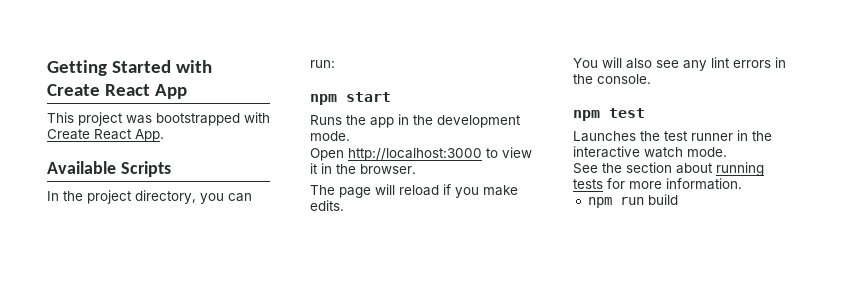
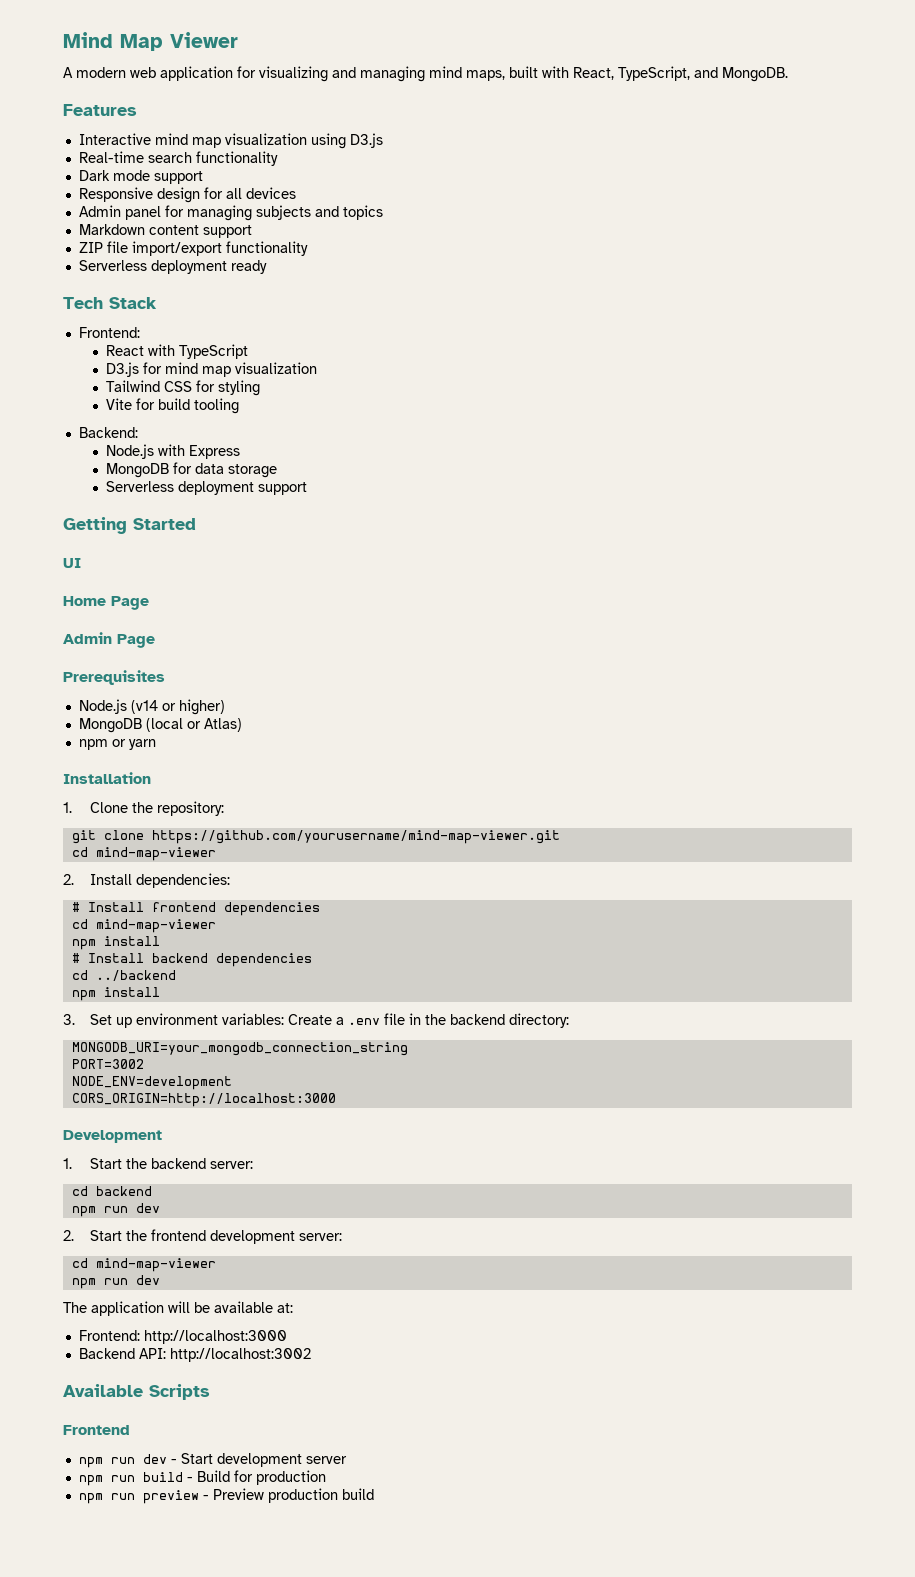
- Getting Started with Create React App
- This project was bootstrapped with Create React App.
+ Mind Map Viewer
+ A modern web application for visualizing and managing mind maps, built with React, TypeScript, and MongoDB.
+ Features
+ Interactive mind map visualization using D3.js
+ Real-time search functionality
+ Dark mode support
+ Responsive design for all devices
+ Admin panel for managing subjects and topics
+ Markdown content support
+ ZIP file import/export functionality
+ Serverless deployment ready
+ Tech Stack
+ Frontend:
+ React with TypeScript
+ D3.js for mind map visualization
+ Tailwind CSS for styling
+ Vite for build tooling
+ Backend:
+ Node.js with Express
+ MongoDB for data storage
+ Serverless deployment support
+ Getting Started
+ UI
+ Home Page
+ Admin Page
+ Prerequisites
+ Node.js (v14 or higher)
+ MongoDB (local or Atlas)
+ npm or yarn
+ Installation
+ 1. Clone the repository:
+ git clone https://github.com/yourusername/mind-map-viewer.git
+ cd mind-map-viewer
+ 2. Install dependencies:
+ # Install frontend dependencies
+ cd mind-map-viewer
+ npm install
+ # Install backend dependencies
+ cd ../backend
+ npm install
+ 3. Set up environment variables: Create a .env file in the backend directory:
+ MONGODB_URI=your_mongodb_connection_string
+ PORT=3002
+ NODE_ENV=development
+ CORS_ORIGIN=http://localhost:3000
+ Development
+ 1. Start the backend server:
+ cd backend
+ npm run dev
+ 2. Start the frontend development server:
+ cd mind-map-viewer
+ npm run dev
+ The application will be available at:
+ Frontend: http://localhost:3000
+ Backend API: http://localhost:3002
  Available Scripts
- In the project directory, you can run:
- npm start
- Runs the app in the development mode.
- Open http://localhost:3000 to view it in the browser.
- The page will reload if you make edits.
- You will also see any lint errors in the console.
- npm test
- Launches the test runner in the interactive watch mode.
- See the section about running tests for more information.
- npm run build
+ Frontend
+ npm run dev - Start development server
+ npm run build - Build for production
+ npm run preview - Preview production build

